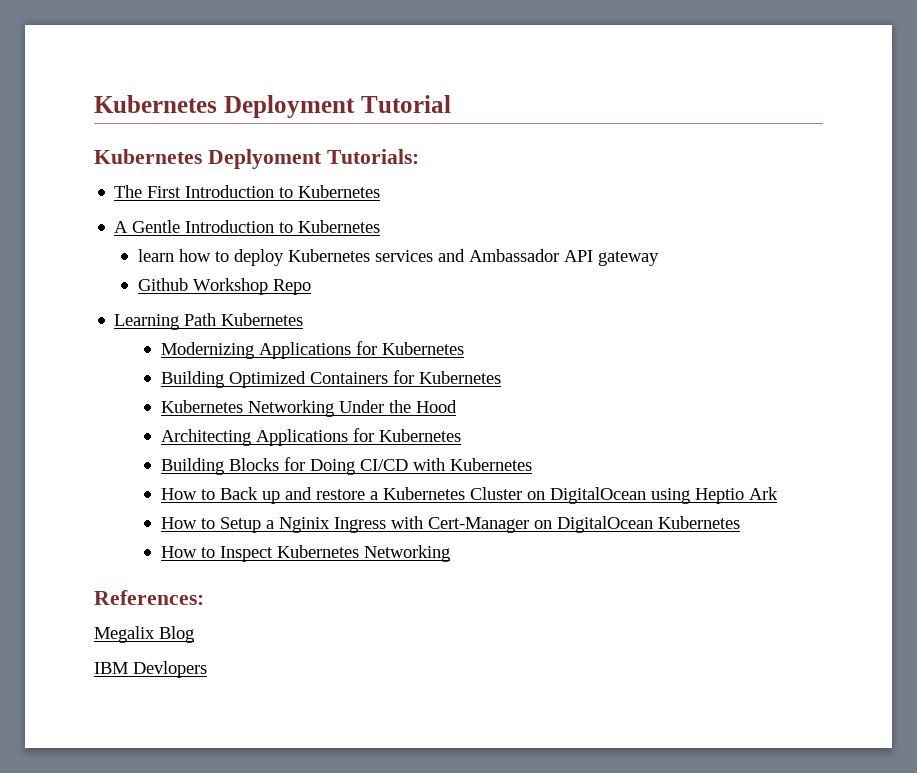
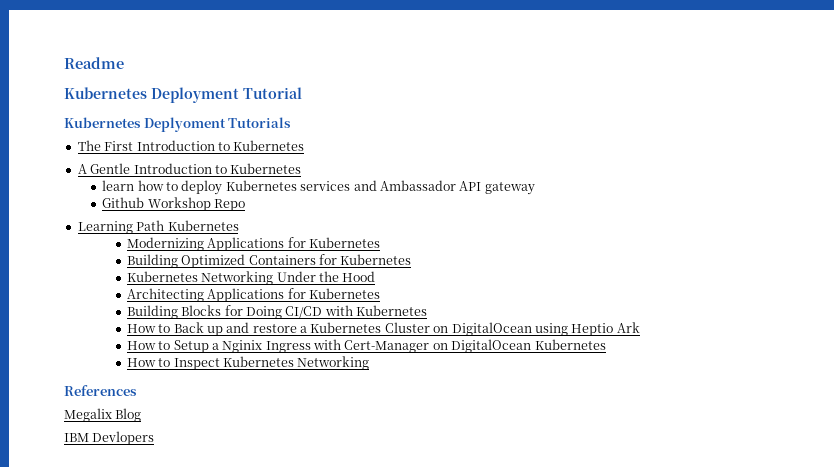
+ Readme
- Kubernetes Deplyoment Tutorials:
+ Kubernetes Deplyoment Tutorials
- References:
+ References

